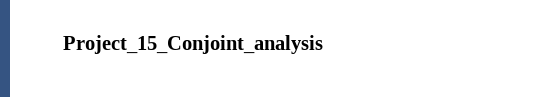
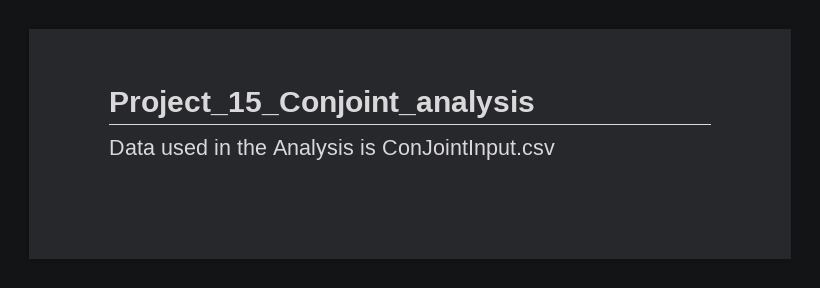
+ Data used in the Analysis is ConJointInput.csv

